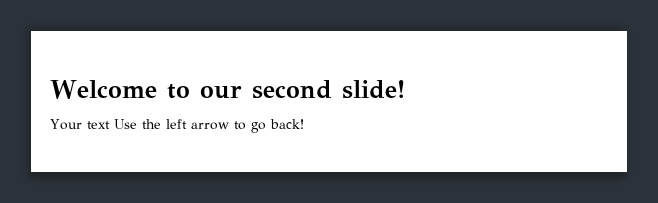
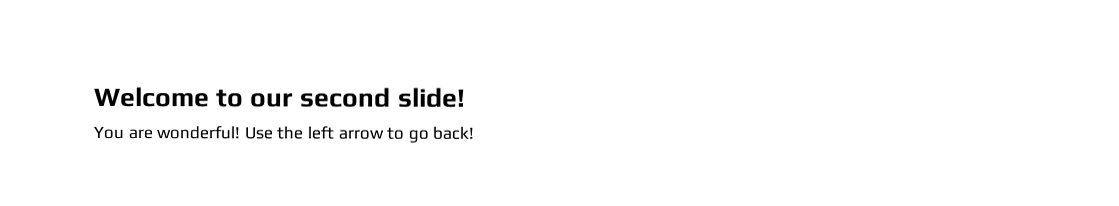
- Your text Use the left arrow to go back!
+ You are wonderful! Use the left arrow to go back!

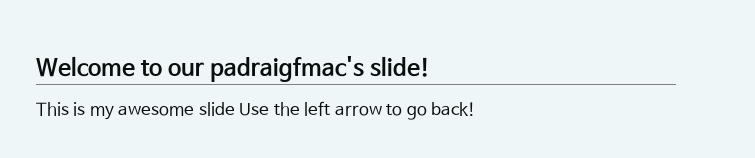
- Welcome to our second slide!
+ Welcome to our padraigfmac's slide!
- You are wonderful! Use the left arrow to go back!
+ This is my awesome slide Use the left arrow to go back!

